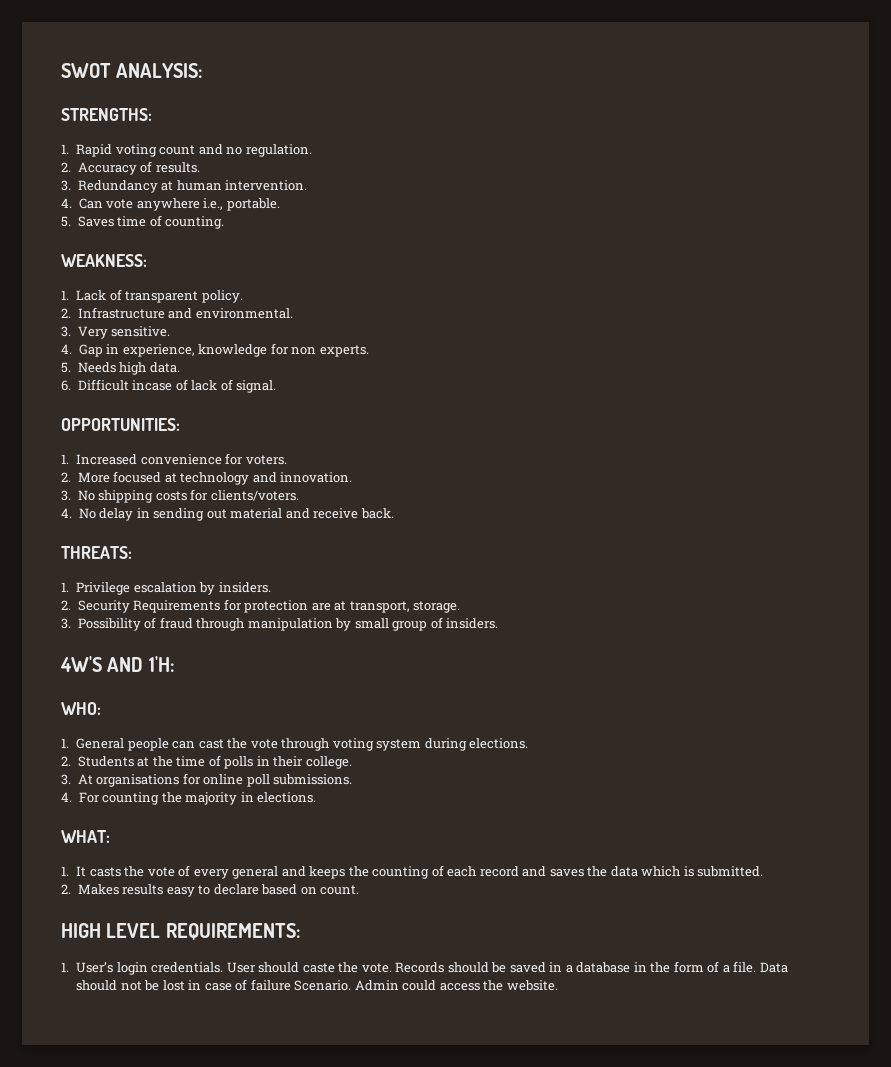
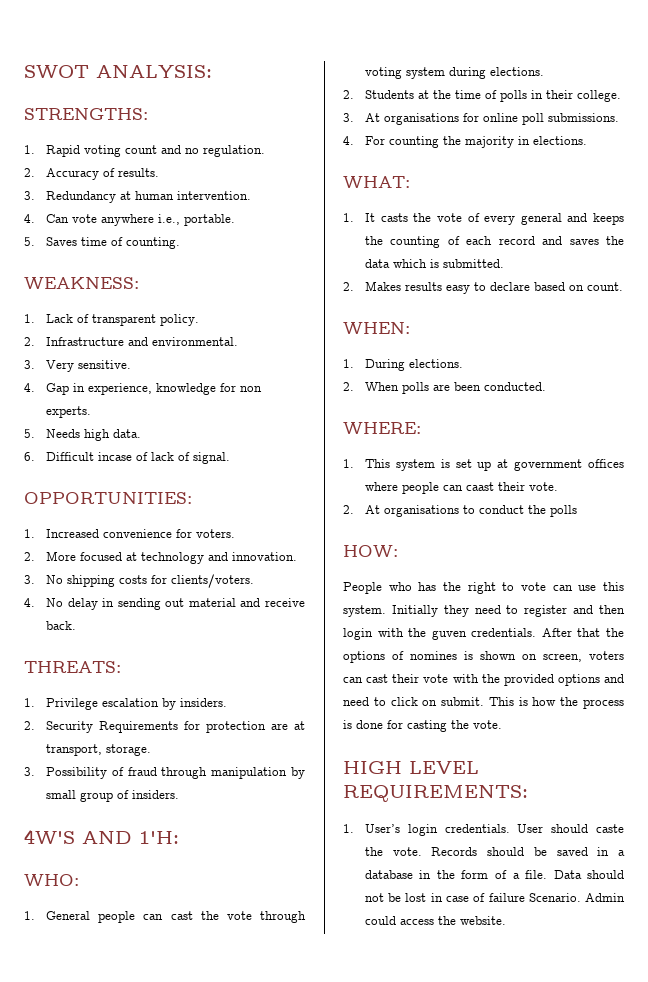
+ WHEN:
+ 1. During elections.
+ 2. When polls are been conducted.
+ WHERE:
+ 1. This system is set up at government offices where people can caast their vote.
+ 2. At organisations to conduct the polls
+ HOW:
+ People who has the right to vote can use this system. Initially they need to register and then login with the guven credentials. After that the options of nomines is shown on screen, voters can cast their vote with the provided options and need to click on submit. This is how the process is done for casting the vote.

